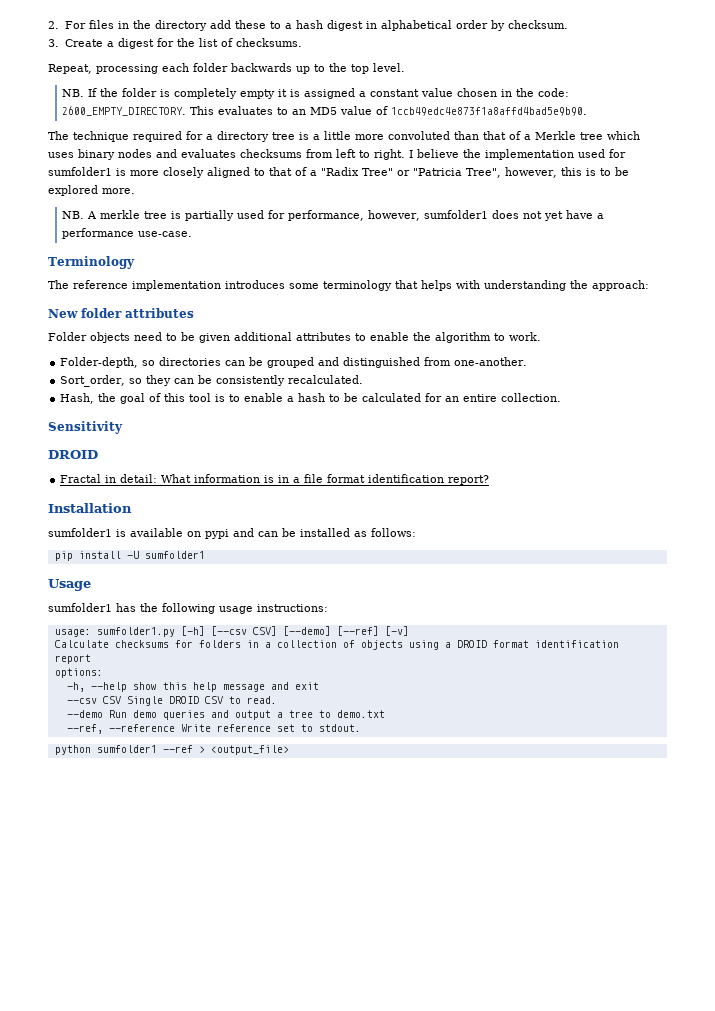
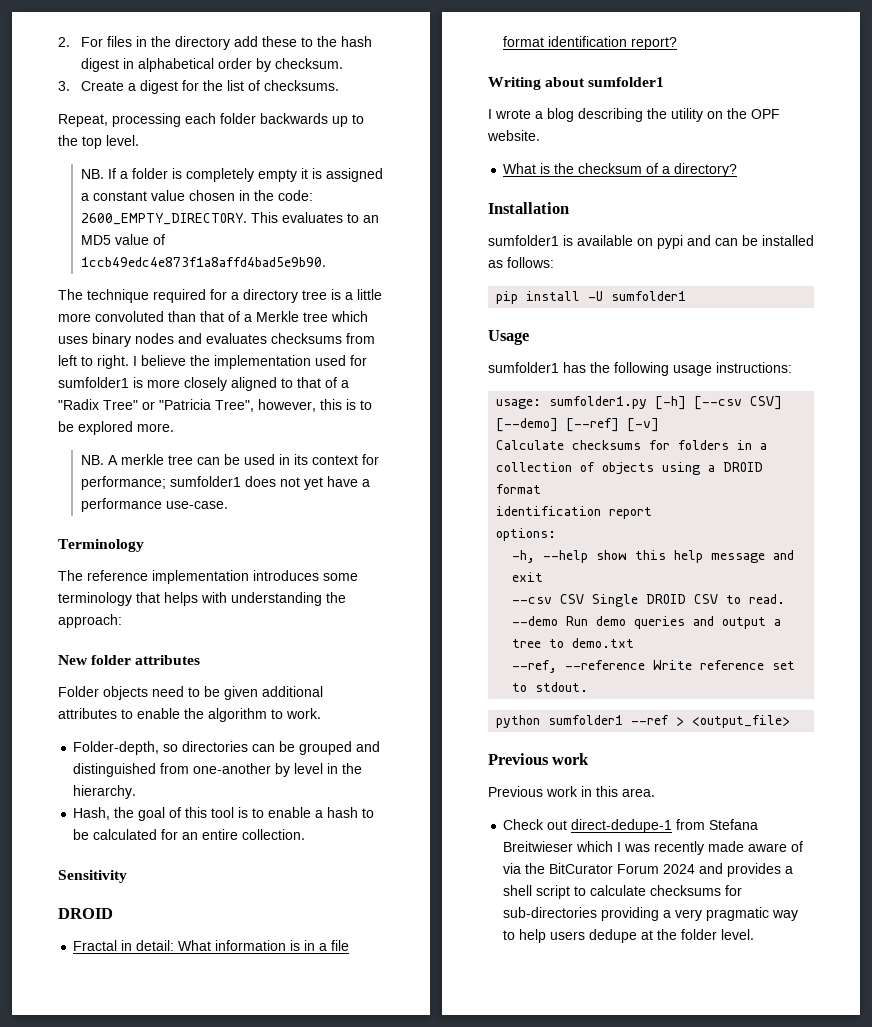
- 2. For files in the directory add these to a hash digest in alphabetical order by checksum.
+ 2. For files in the directory add these to the hash digest in alphabetical order by checksum.
- NB. If the folder is completely empty it is assigned a constant value chosen in the code: 2600_EMPTY_DIRECTORY.
+ NB. If a folder is completely empty it is assigned a constant value chosen in the code: 2600_EMPTY_DIRECTORY.
- NB. A merkle tree is partially used for performance, however, sumfolder1 does not yet have a performance use-case.
+ NB. A merkle tree can be used in its context for performance; sumfolder1 does not yet have a performance use-case.
- Folder-depth, so directories can be grouped and distinguished from one-another.
- Sort_order, so they can be consistently recalculated.
+ Folder-depth, so directories can be grouped and distinguished from one-another by level in the hierarchy.
+ Writing about sumfolder1
+ I wrote a blog describing the utility on the OPF website.
+ What is the checksum of a directory?
- Calculate checksums for folders in a collection of objects using a DROID format identification report
+ Calculate checksums for folders in a collection of objects using a DROID format
+ identification report
  python sumfolder1 --ref > <output_file>
+ Previous work
+ Previous work in this area.
+ Check out direct-dedupe-1 from Stefana Breitwieser which I was recently made aware of via the BitCurator Forum 2024 and provides a shell script to calculate checksums for sub-directories providing a very pragmatic way to help users dedupe at the folder level.

